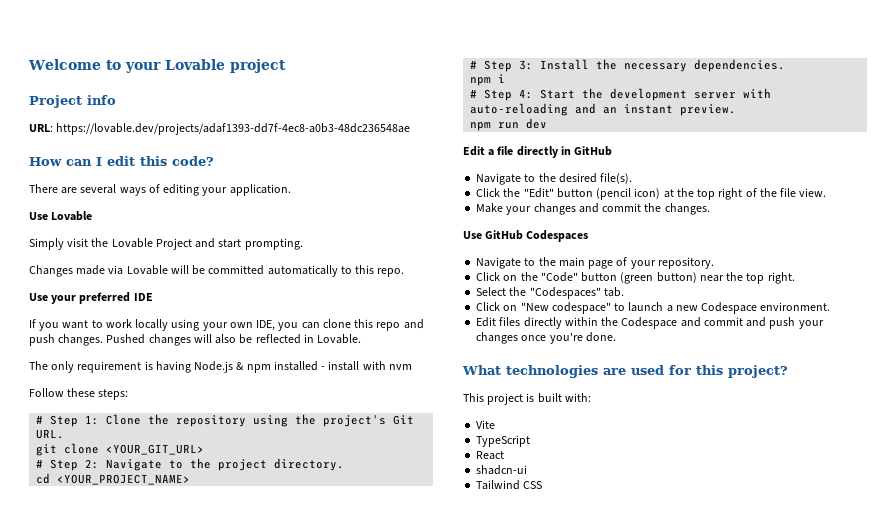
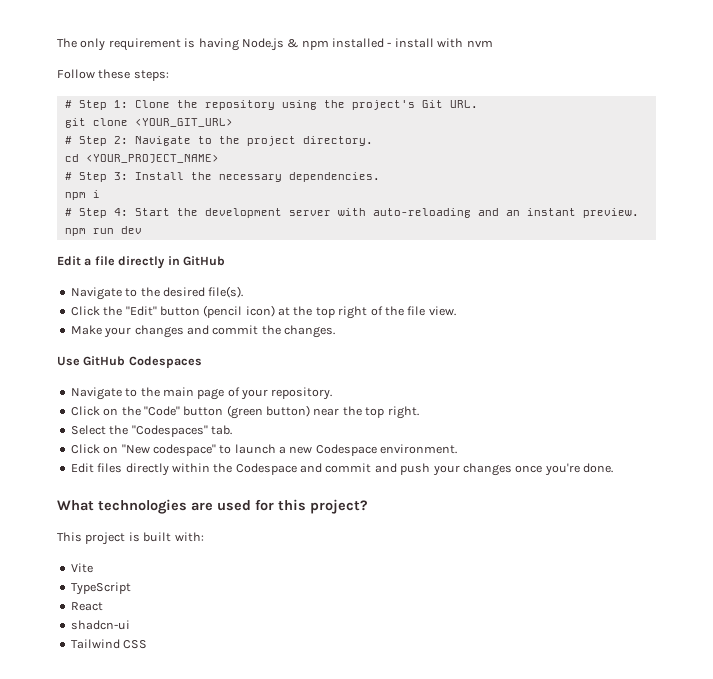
- Welcome to your Lovable project
- Project info
- URL: https://lovable.dev/projects/adaf1393-dd7f-4ec8-a0b3-48dc236548ae
- How can I edit this code?
- There are several ways of editing your application.
- Use Lovable
- Simply visit the Lovable Project and start prompting.
- Changes made via Lovable will be committed automatically to this repo.
- Use your preferred IDE
- If you want to work locally using your own IDE, you can clone this repo and push changes. Pushed changes will also be reflected in Lovable.

